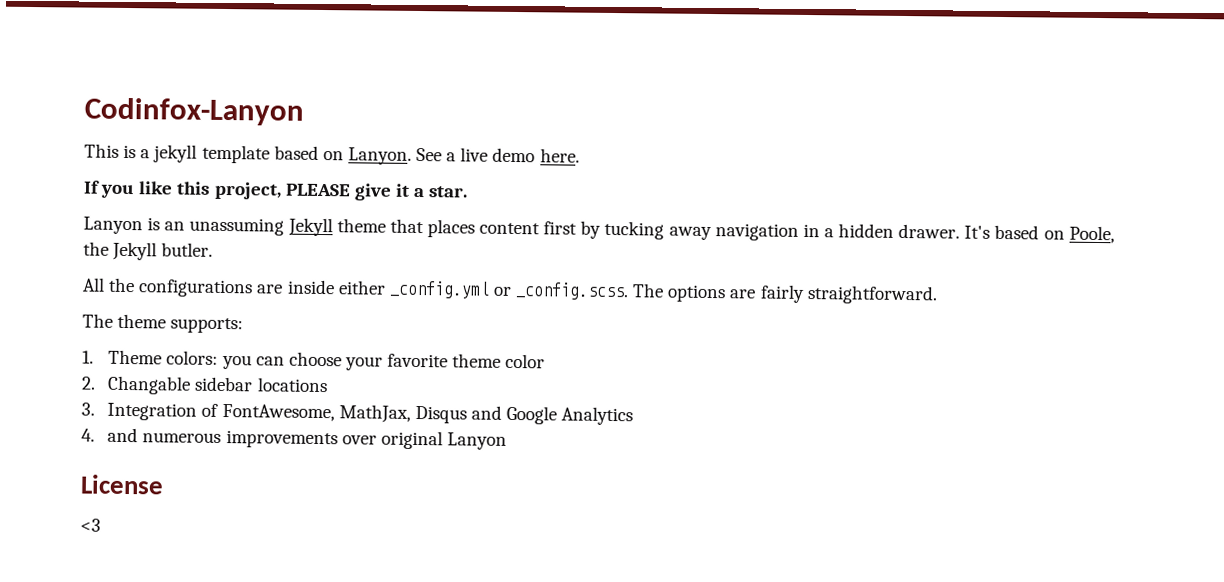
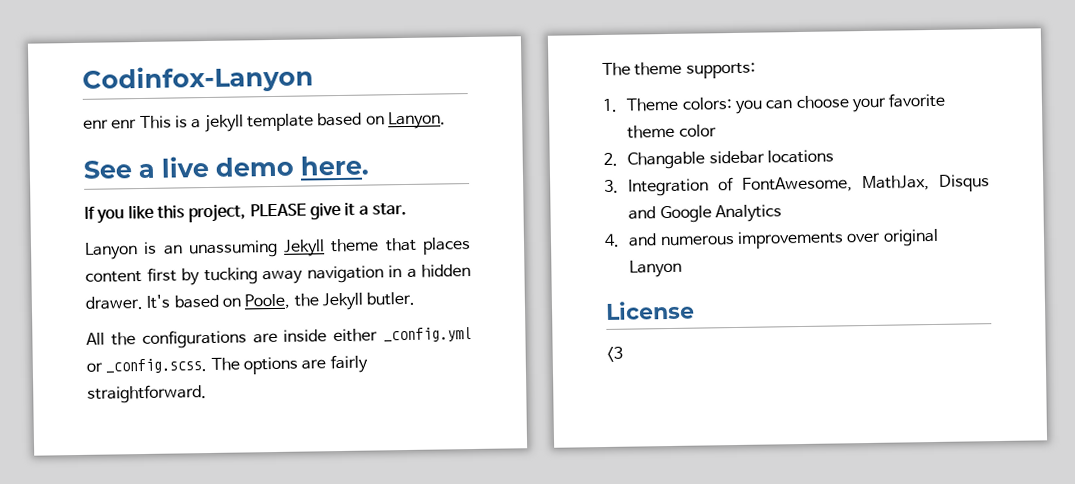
- This is a jekyll template based on Lanyon. See a live demo here.
+ enr enr This is a jekyll template based on Lanyon.
+ See a live demo here.

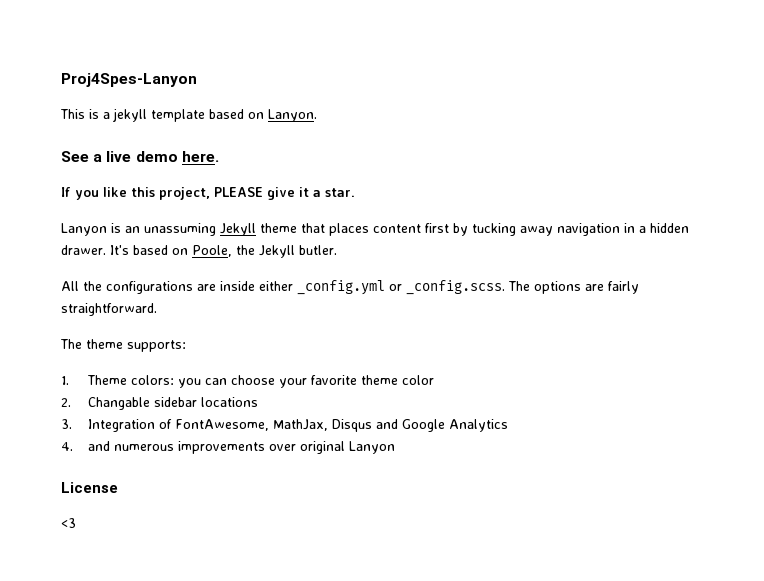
- Codinfox-Lanyon
- enr enr This is a jekyll template based on Lanyon.
+ Proj4Spes-Lanyon
+ This is a jekyll template based on Lanyon.

